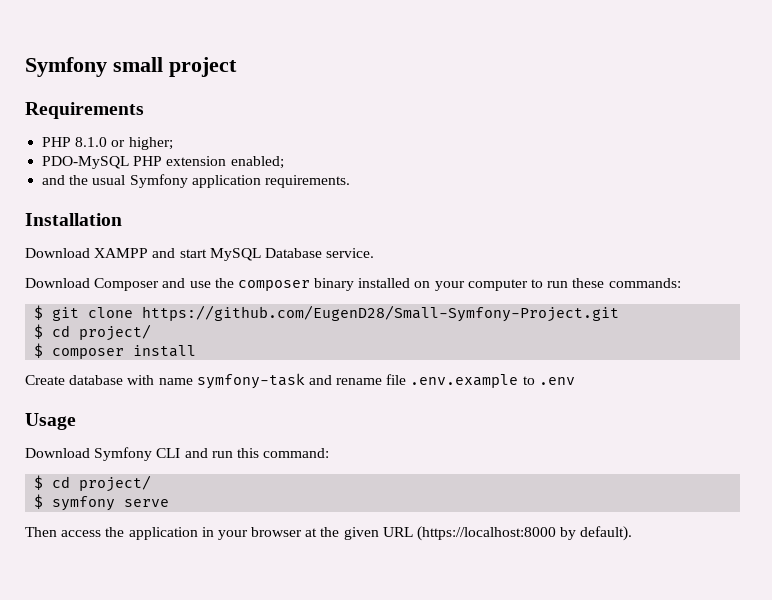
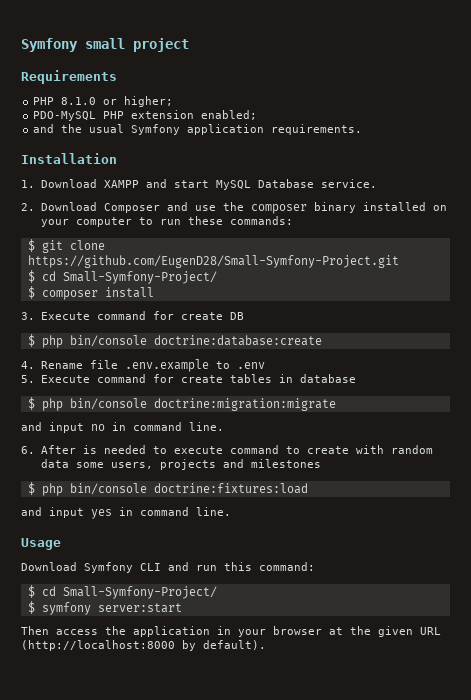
- Download XAMPP and start MySQL Database service.
+ 1. Download XAMPP and start MySQL Database service.
- Download Composer and use the composer binary installed on your computer to run these commands:
+ 2. Download Composer and use the composer binary installed on your computer to run these commands:
  $ git clone https://github.com/EugenD28/Small-Symfony-Project.git
- $ cd project/
+ $ cd Small-Symfony-Project/
- Create database with name symfony-task and rename file .env.example to .env
+ 3. Execute command for create DB
+ $ php bin/console doctrine:database:create
+ 4. Rename file .env.example to .env
+ 5. Execute command for create tables in database
+ $ php bin/console doctrine:migration:migrate
+ and input no in command line.
+ 6. After is needed to execute command to create with random data some users, projects and milestones
+ $ php bin/console doctrine:fixtures:load
+ and input yes in command line.
  Download Symfony CLI and run this command:
- $ cd project/
+ $ cd Small-Symfony-Project/
- $ symfony serve
+ $ symfony server:start
- Then access the application in your browser at the given URL (https://localhost:8000 by default).
+ Then access the application in your browser at the given URL (http://localhost:8000 by default).

